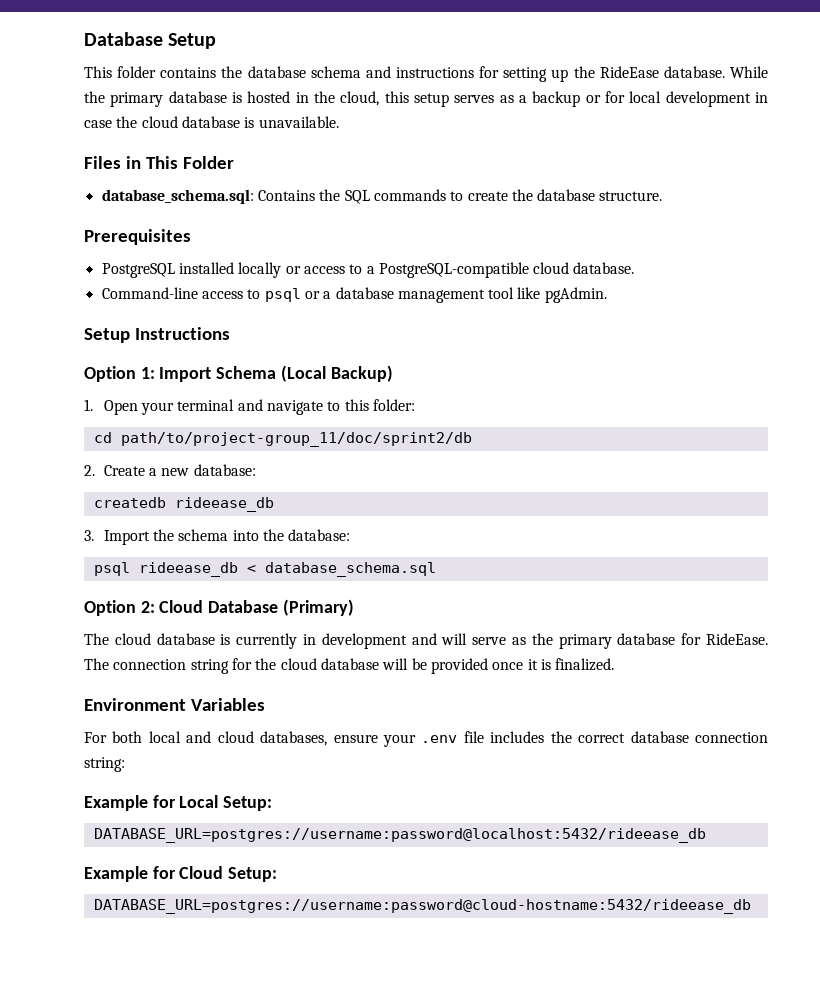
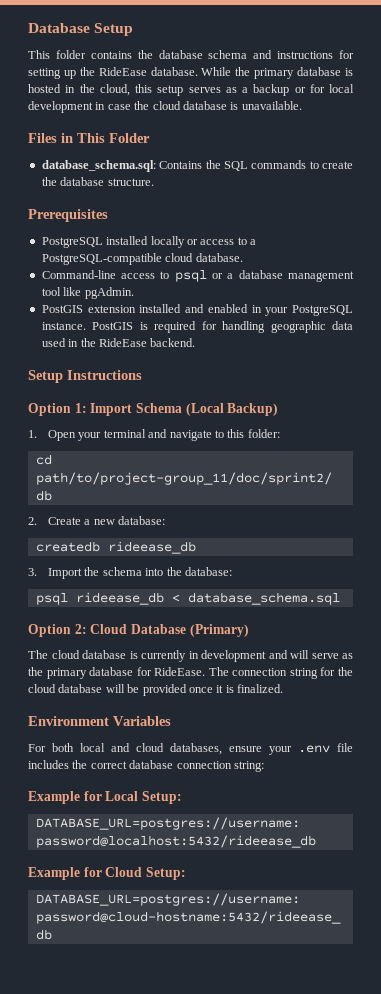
+ PostGIS extension installed and enabled in your PostgreSQL instance. PostGIS is required for handling geographic data used in the RideEase backend.

